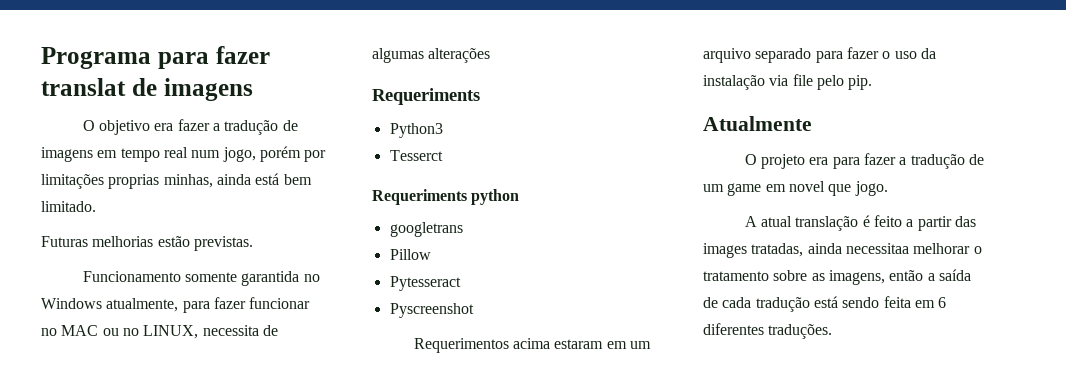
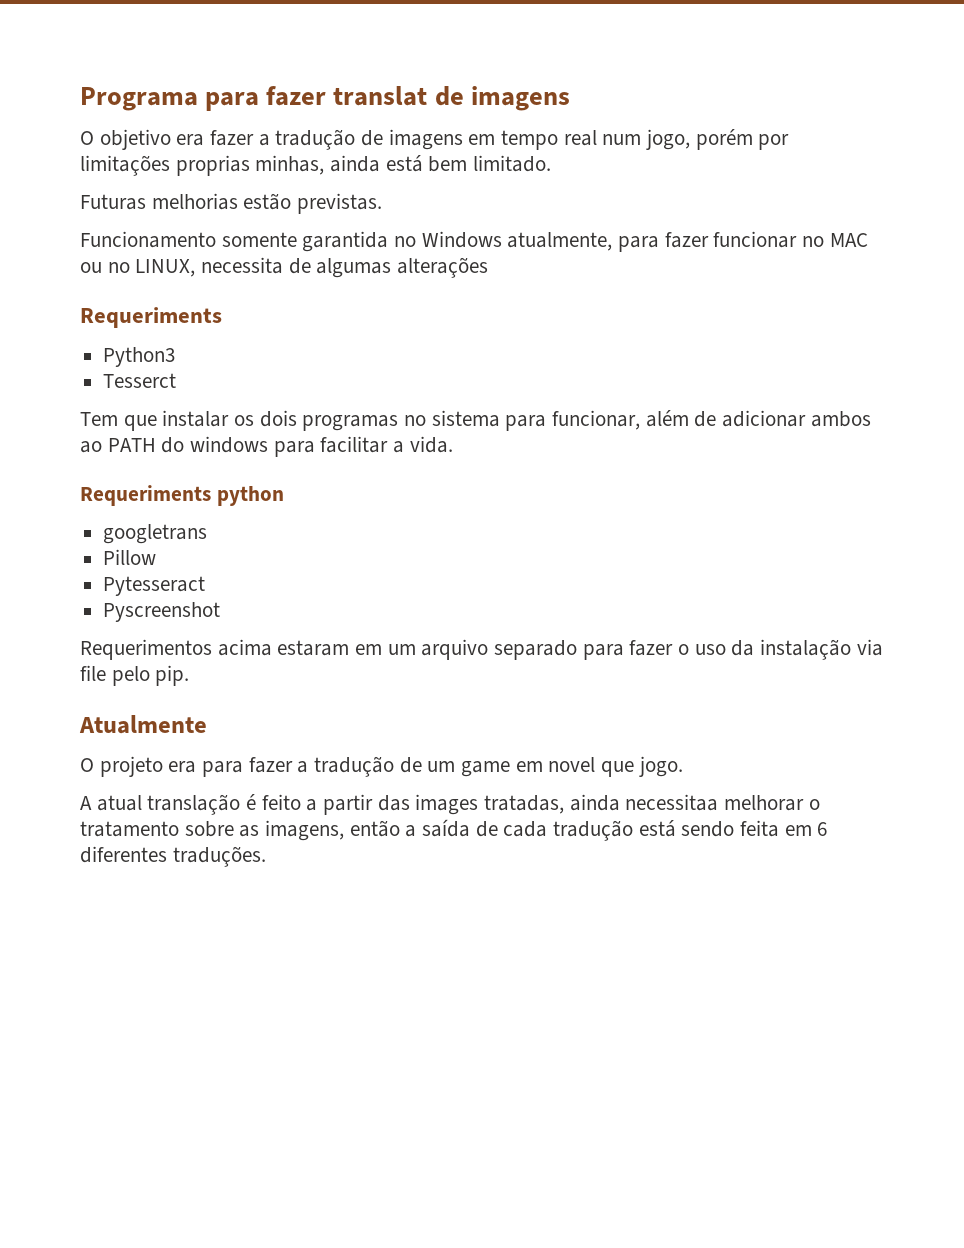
+ Tem que instalar os dois programas no sistema para funcionar, além de adicionar ambos ao PATH do windows para facilitar a vida.

